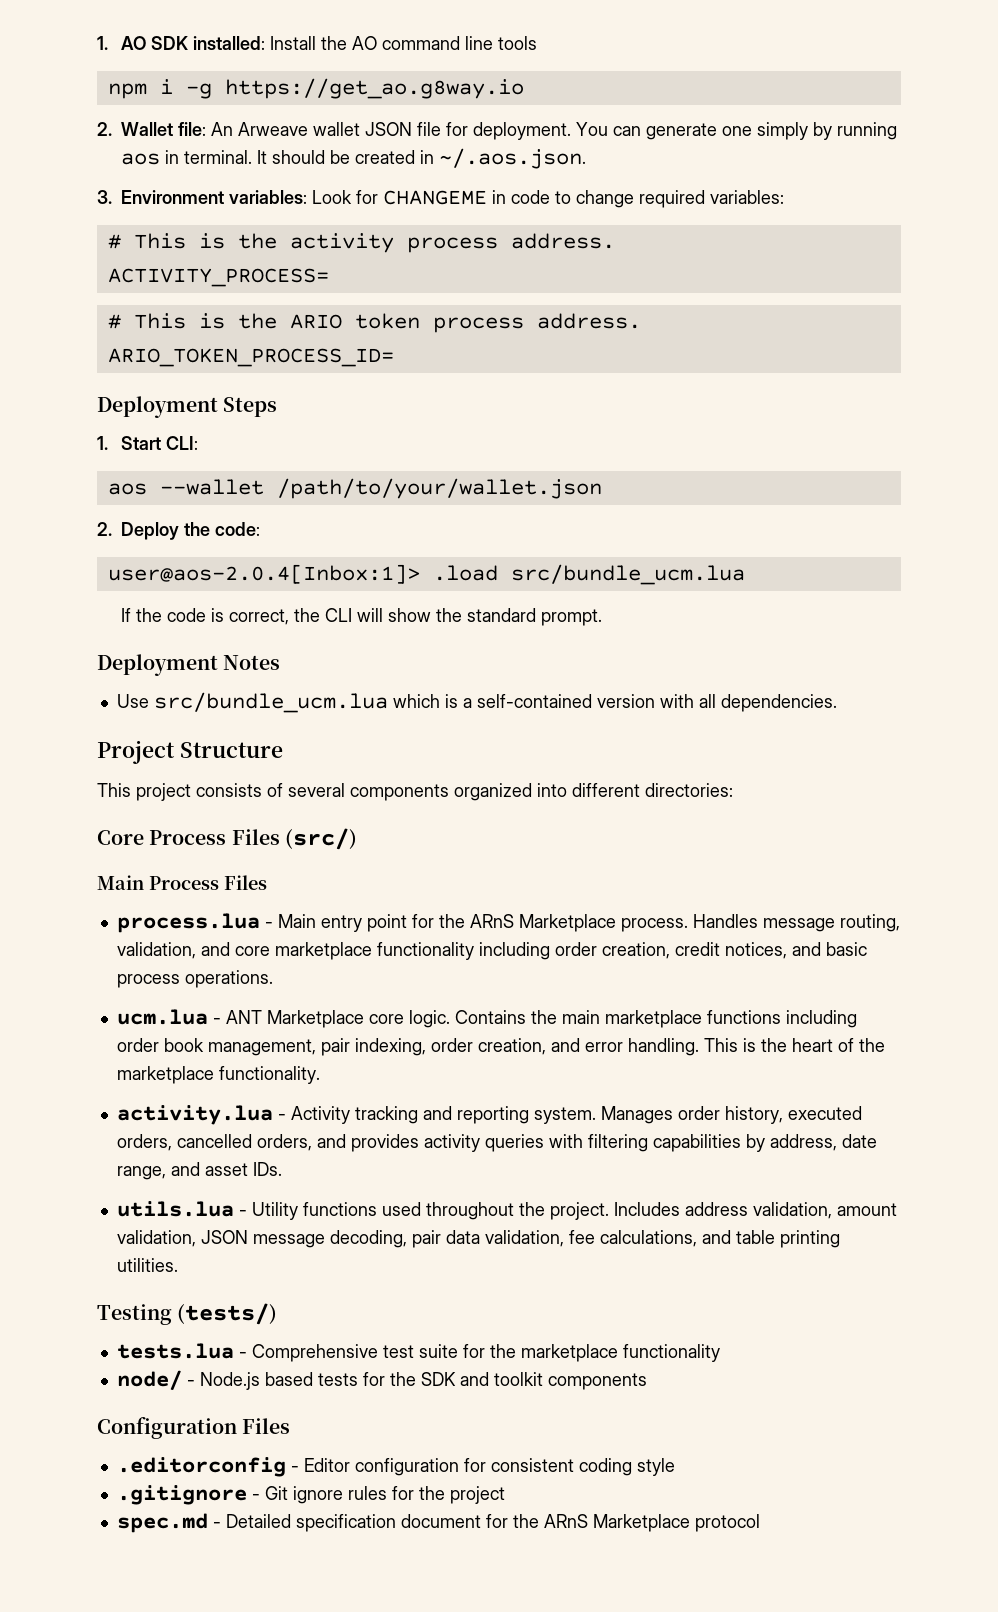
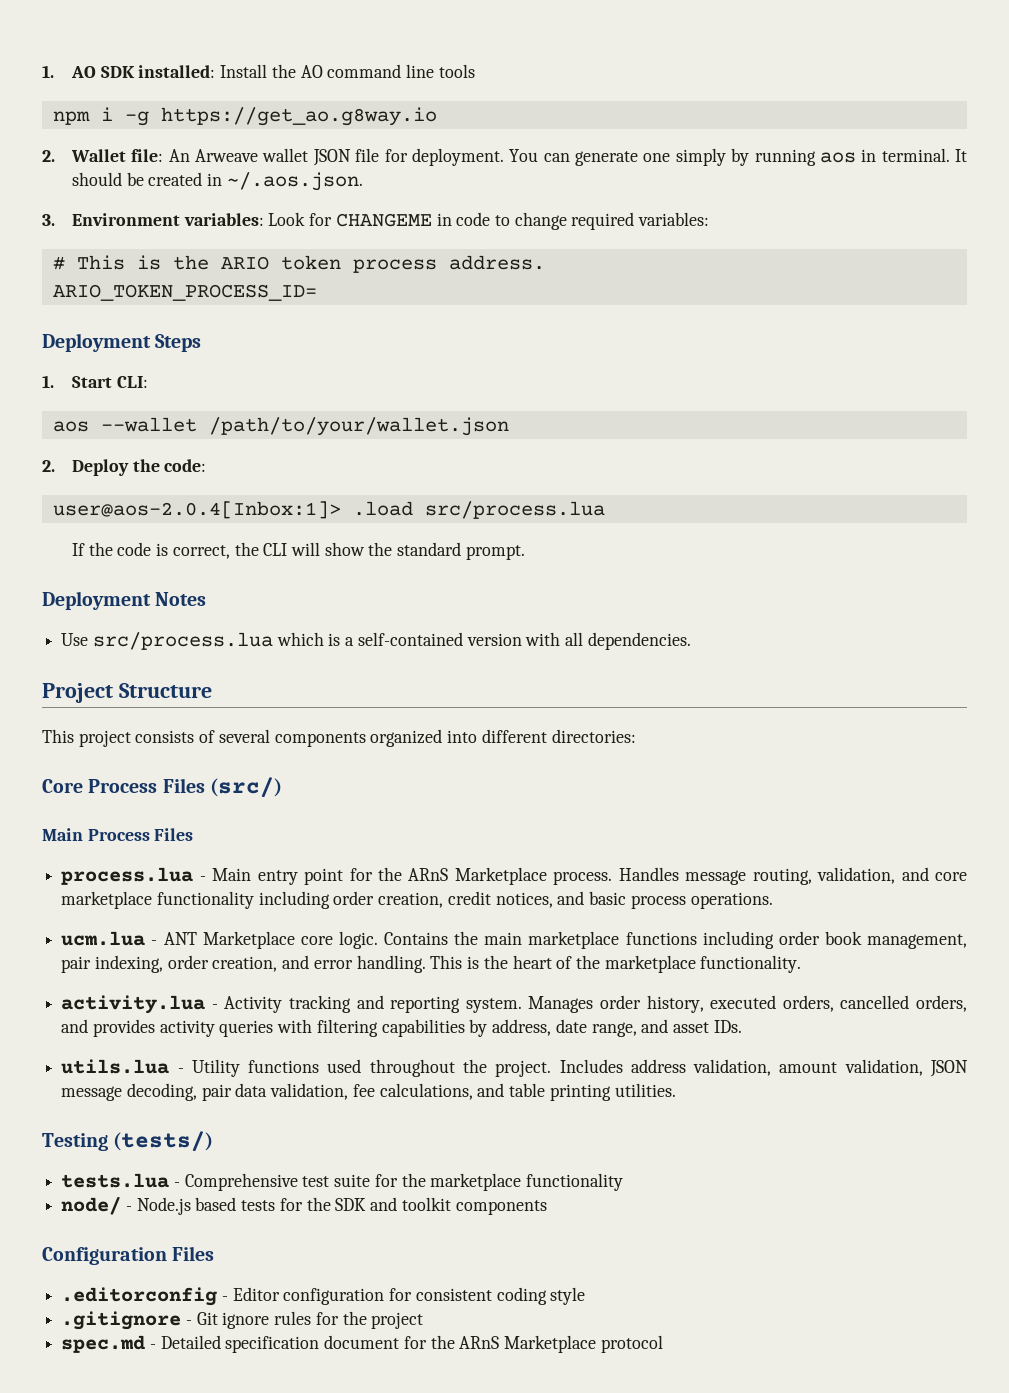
- # This is the activity process address.
- ACTIVITY_PROCESS=
- user@aos-2.0.4[Inbox:1]> .load src/bundle_ucm.lua
+ user@aos-2.0.4[Inbox:1]> .load src/process.lua
- Use src/bundle_ucm.lua which is a self-contained version with all dependencies.
+ Use src/process.lua which is a self-contained version with all dependencies.

